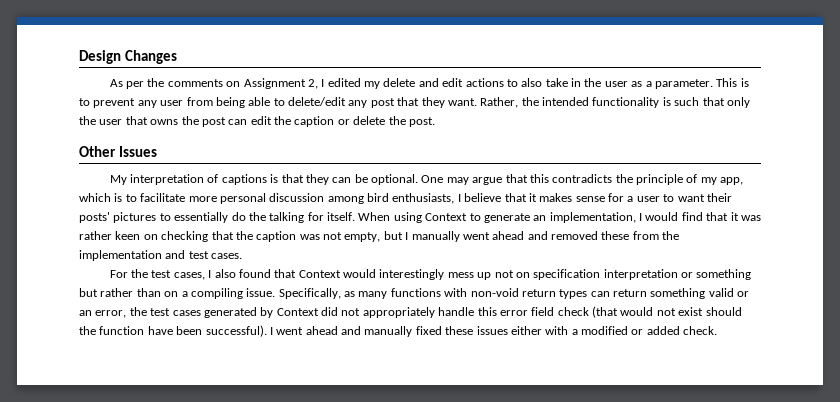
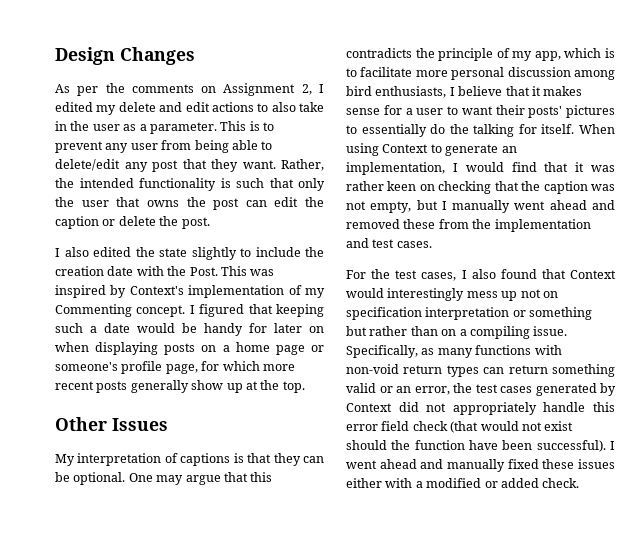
+ I also edited the state slightly to include the creation date with the Post. This was inspired by Context's implementation of my Commenting concept. I figured that keeping such a date would be handy for later on when displaying posts on a home page or someone's profile page, for which more recent posts generally show up at the top.

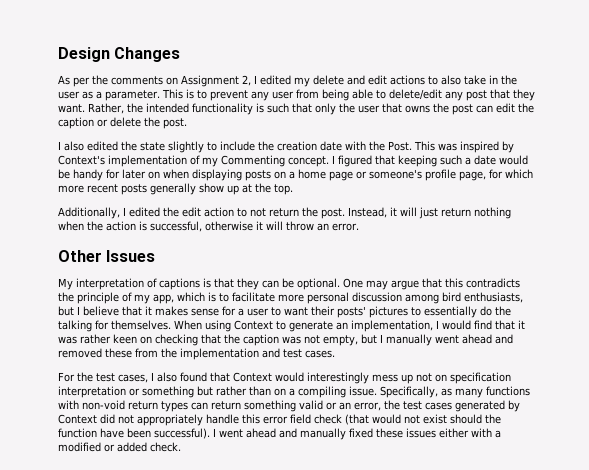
+ Additionally, I edited the edit action to not return the post. Instead, it will just return nothing when the action is successful, otherwise it will throw an error.
- One may argue that this contradicts the principle of my app, which is to facilitate more personal discussion among bird enthusiasts, I believe that it makes sense for a user to want their posts' pictures to essentially do the talking for itself.
+ One may argue that this contradicts the principle of my app, which is to facilitate more personal discussion among bird enthusiasts, but I believe that it makes sense for a user to want their posts' pictures to essentially do the talking for themselves.

